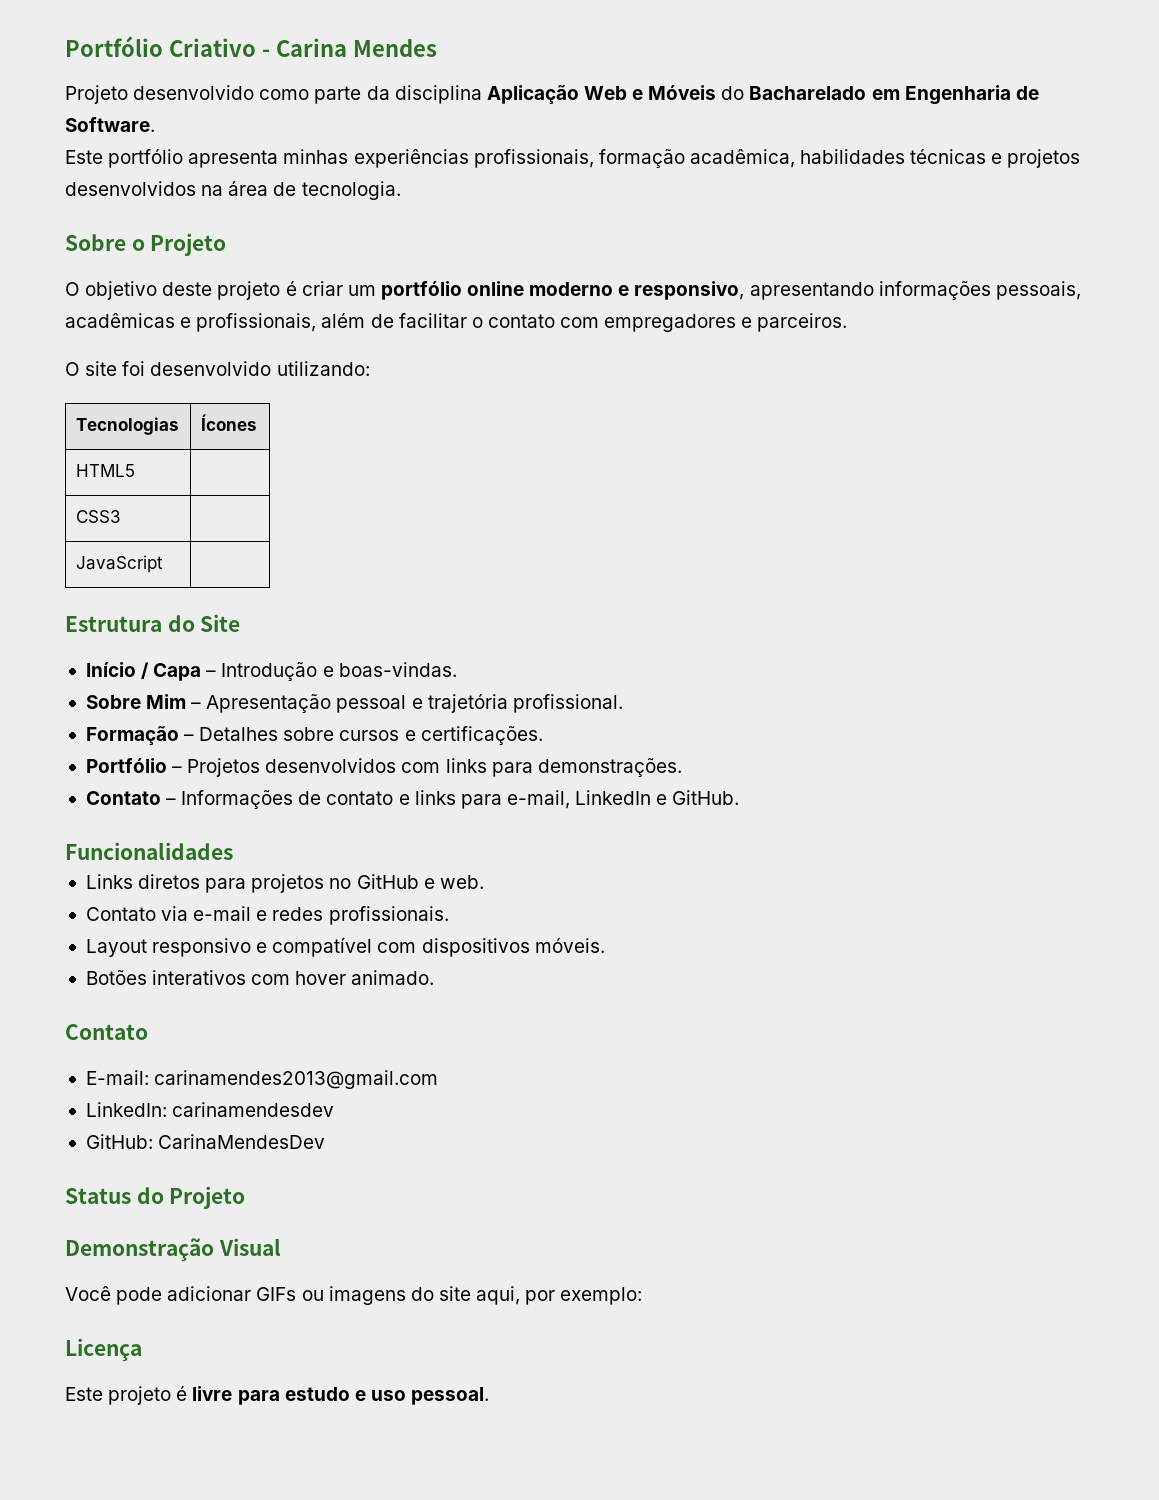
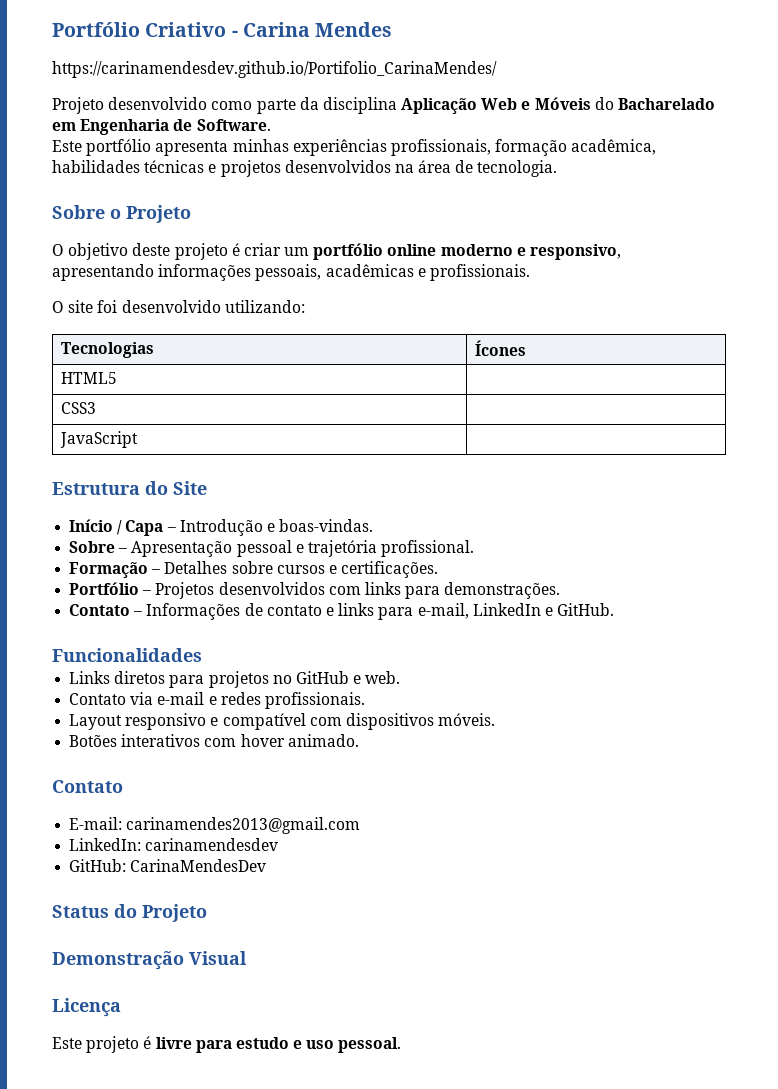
+ https://carinamendesdev.github.io/Portifolio_CarinaMendes/
- O objetivo deste projeto é criar um portfólio online moderno e responsivo, apresentando informações pessoais, acadêmicas e profissionais, além de facilitar o contato com empregadores e parceiros.
+ O objetivo deste projeto é criar um portfólio online moderno e responsivo, apresentando informações pessoais, acadêmicas e profissionais.
- Sobre Mim – Apresentação pessoal e trajetória profissional.
+ Sobre – Apresentação pessoal e trajetória profissional.
- Você pode adicionar GIFs ou imagens do site aqui, por exemplo:

